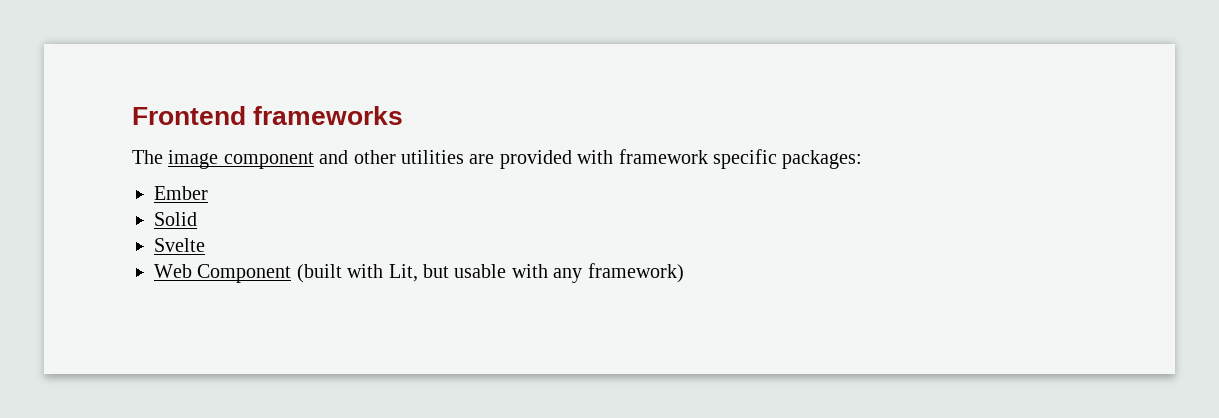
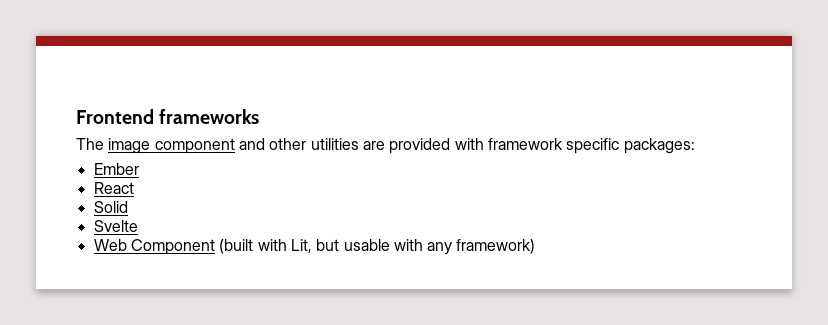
+ React

